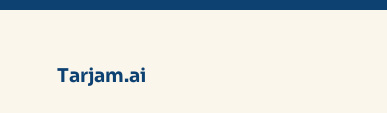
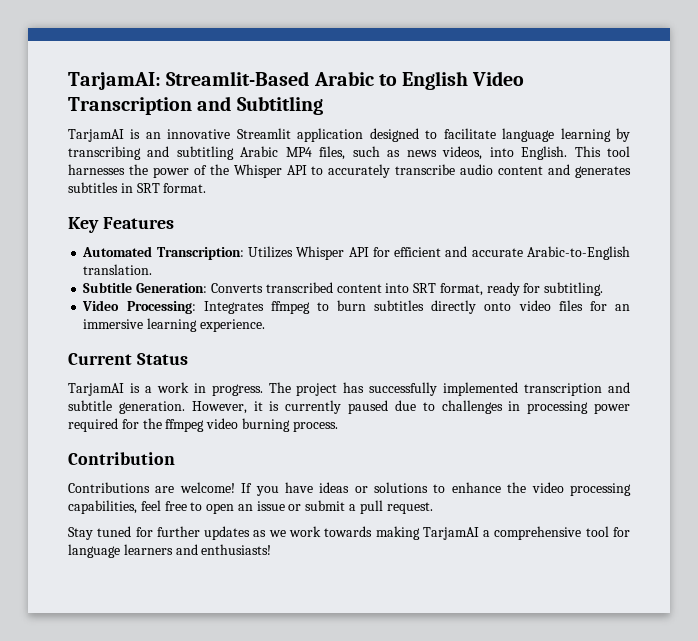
- Tarjam.ai
+ TarjamAI: Streamlit-Based Arabic to English Video Transcription and Subtitling
+ TarjamAI is an innovative Streamlit application designed to facilitate language learning by transcribing and subtitling Arabic MP4 files, such as news videos, into English. This tool harnesses the power of the Whisper API to accurately transcribe audio content and generates subtitles in SRT format.
+ Key Features
+ Automated Transcription: Utilizes Whisper API for efficient and accurate Arabic-to-English translation.
+ Subtitle Generation: Converts transcribed content into SRT format, ready for subtitling.
+ Video Processing: Integrates ffmpeg to burn subtitles directly onto video files for an immersive learning experience.
+ Current Status
+ TarjamAI is a work in progress. The project has successfully implemented transcription and subtitle generation. However, it is currently paused due to challenges in processing power required for the ffmpeg video burning process.
+ Contribution
+ Contributions are welcome! If you have ideas or solutions to enhance the video processing capabilities, feel free to open an issue or submit a pull request.
+ Stay tuned for further updates as we work towards making TarjamAI a comprehensive tool for language learners and enthusiasts!

